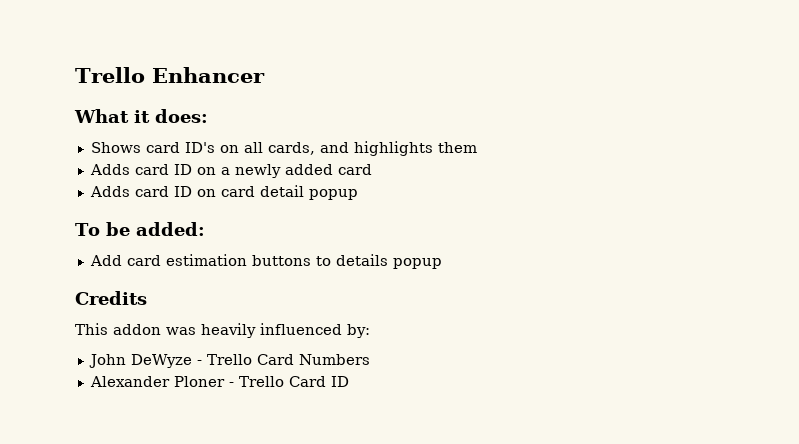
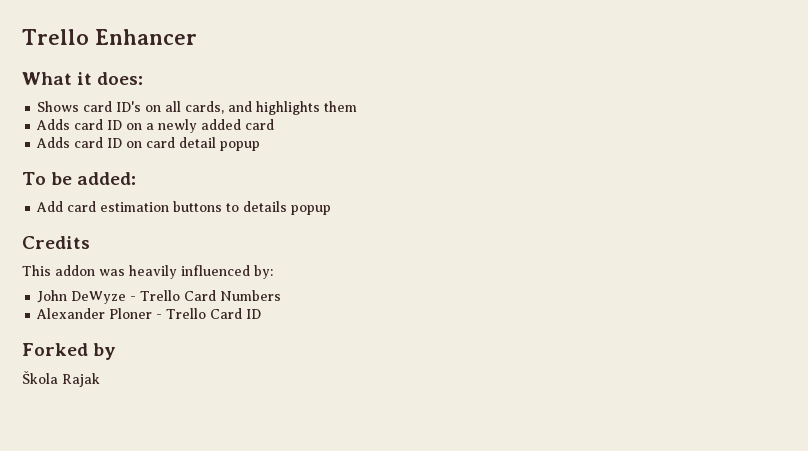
+ Forked by
+ Škola Rajak

